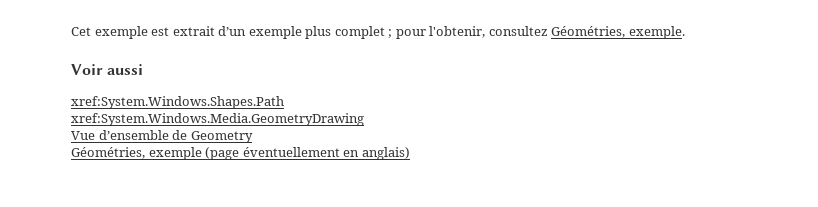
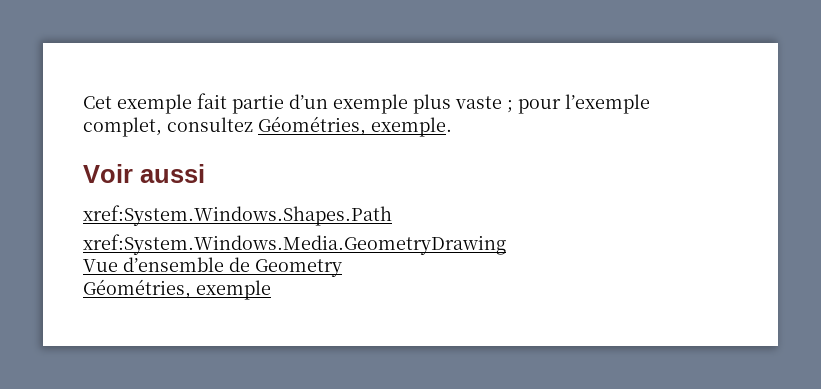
- Cet exemple est extrait d’un exemple plus complet ; pour l'obtenir, consultez Géométries, exemple.
+ Cet exemple fait partie d’un exemple plus vaste ; pour l’exemple complet, consultez Géométries, exemple.
- Géométries, exemple (page éventuellement en anglais)
+ Géométries, exemple

